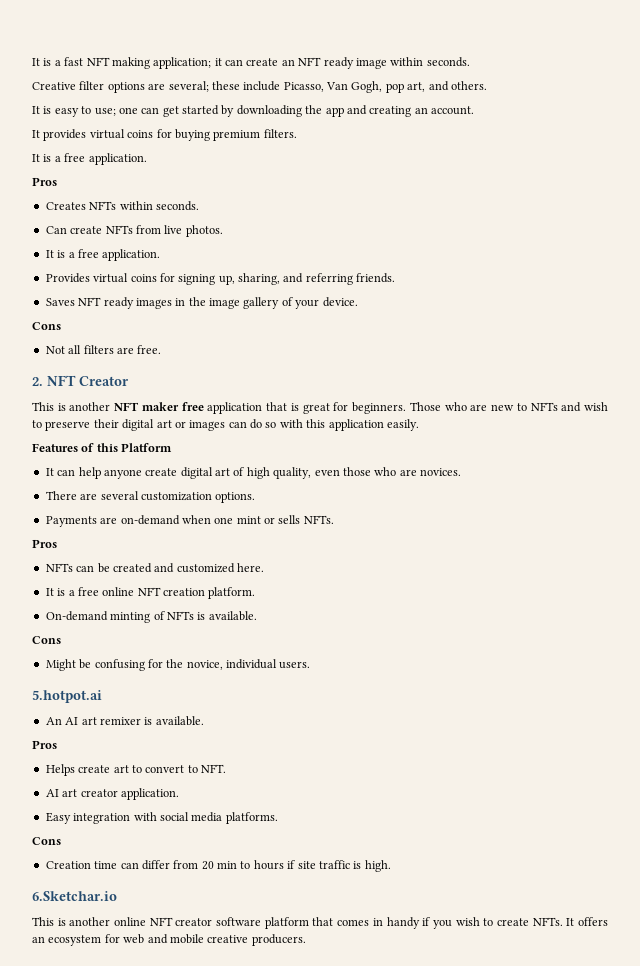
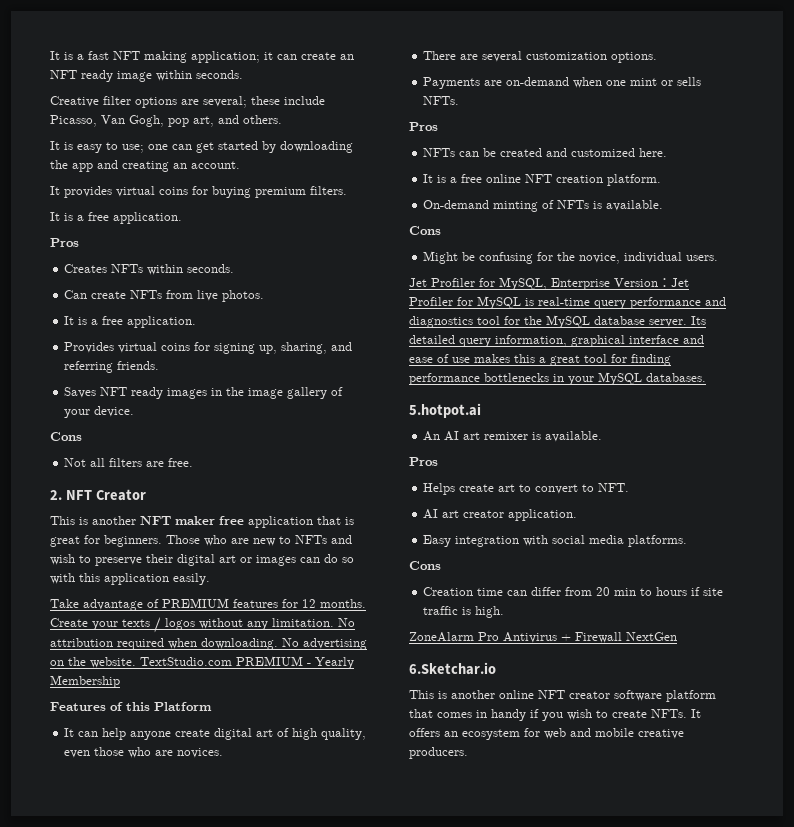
+ Take advantage of PREMIUM features for 12 months. Create your texts / logos without any limitation. No attribution required when downloading. No advertising on the website. TextStudio.com PREMIUM - Yearly Membership
+ Jet Profiler for MySQL, Enterprise Version：Jet Profiler for MySQL is real-time query performance and diagnostics tool for the MySQL database server. Its detailed query information, graphical interface and ease of use makes this a great tool for finding performance bottlenecks in your MySQL databases.
+ ZoneAlarm Pro Antivirus + Firewall NextGen

